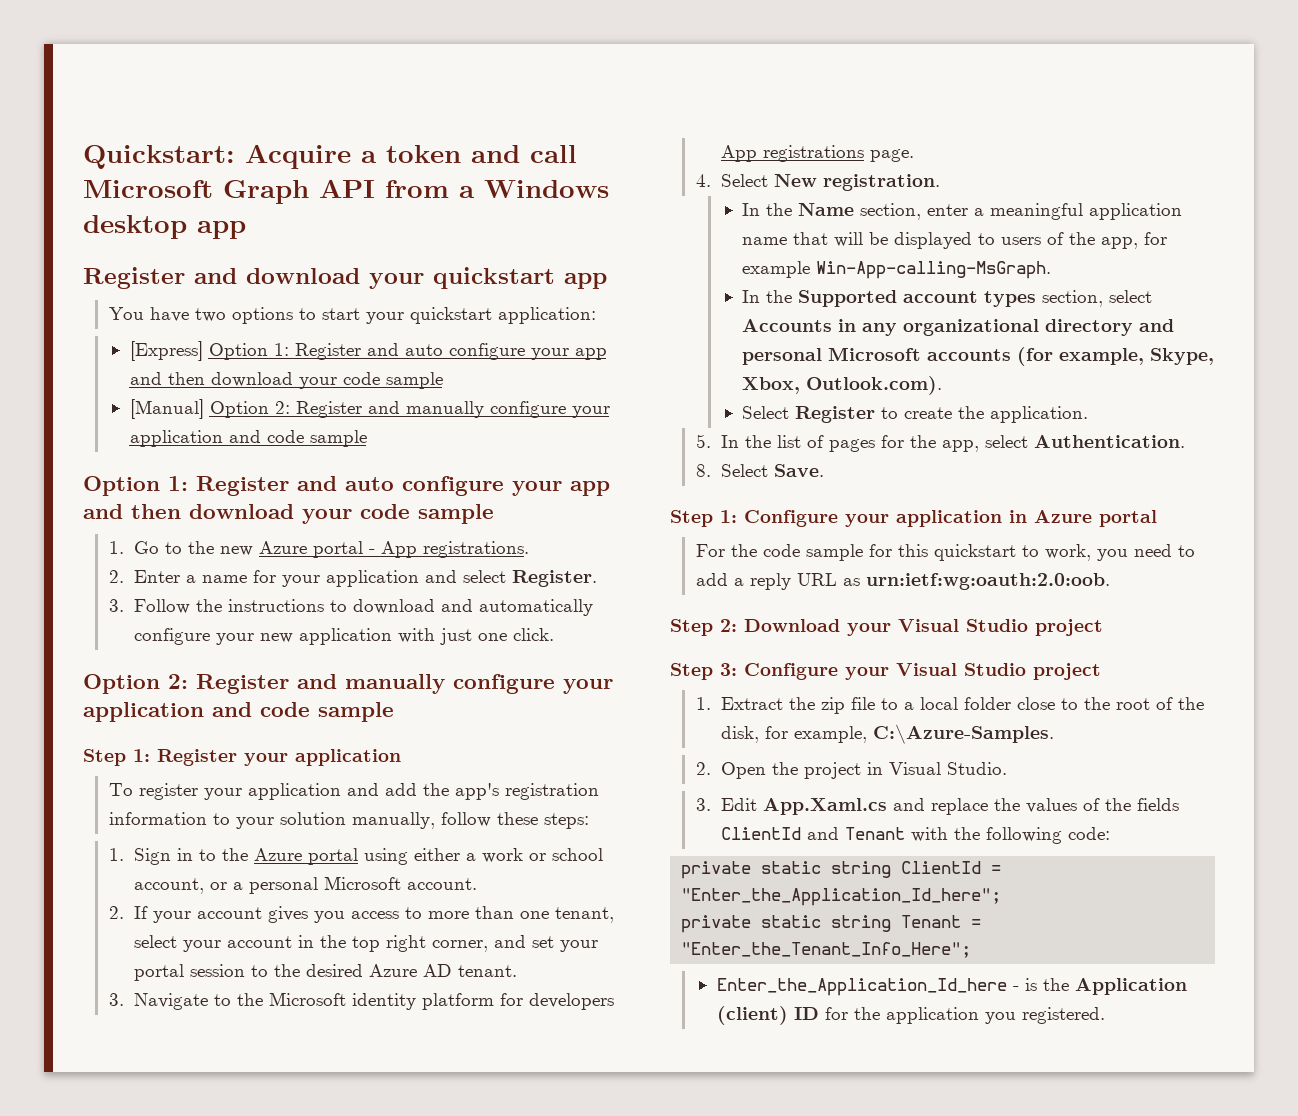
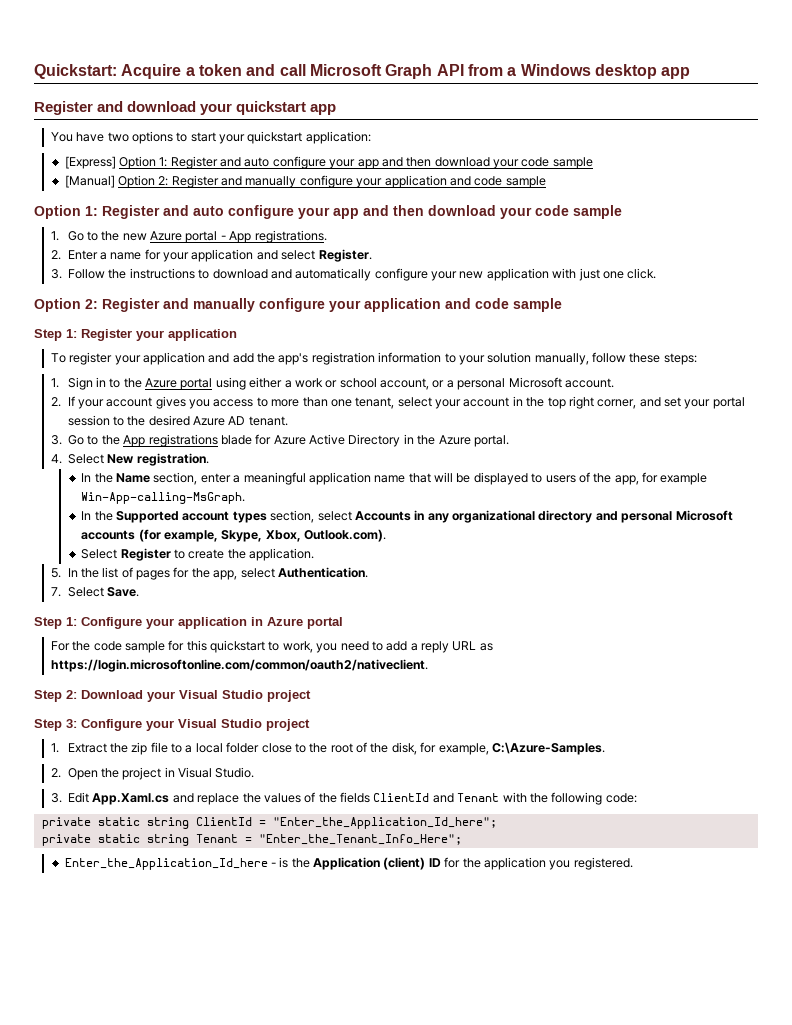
- 3. Navigate to the Microsoft identity platform for developers App registrations page.
+ 3. Go to the App registrations blade for Azure Active Directory in the Azure portal.
- 8. Select Save.
+ 7. Select Save.
- For the code sample for this quickstart to work, you need to add a reply URL as urn:ietf:wg:oauth:2.0:oob.
+ For the code sample for this quickstart to work, you need to add a reply URL as https://login.microsoftonline.com/common/oauth2/nativeclient.

